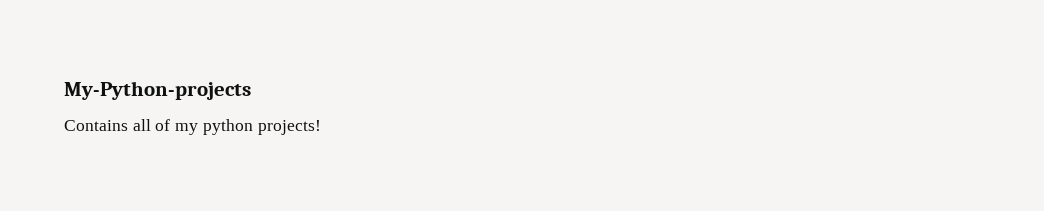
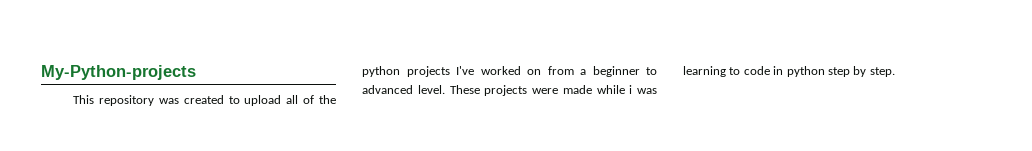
- Contains all of my python projects!
+ This repository was created to upload all of the python projects I've worked on from a beginner to advanced level. These projects were made while i was learning to code in python step by step.

